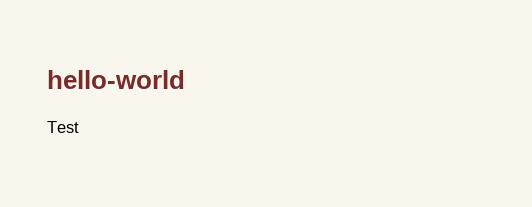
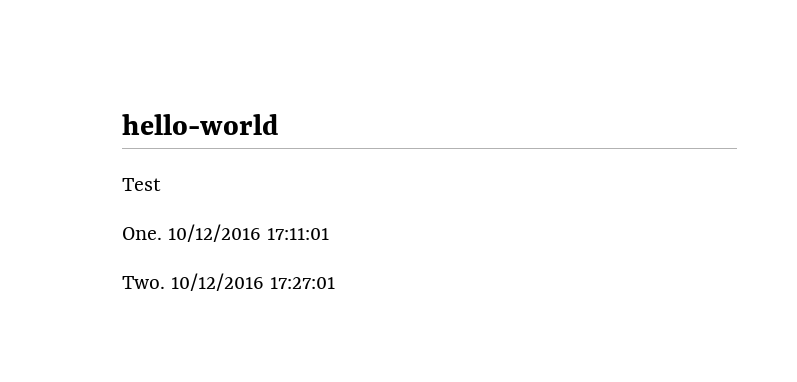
+ One. 10/12/2016 17:11:01
+ Two. 10/12/2016 17:27:01

